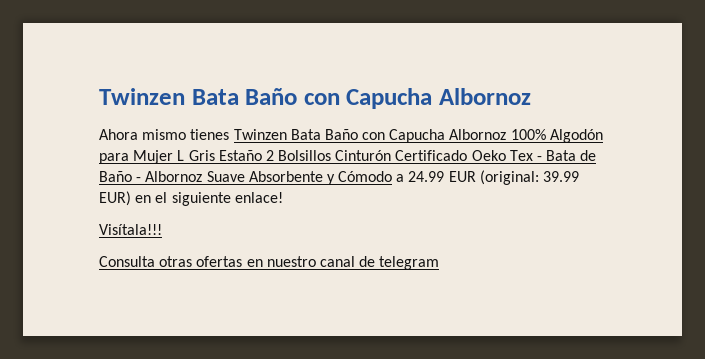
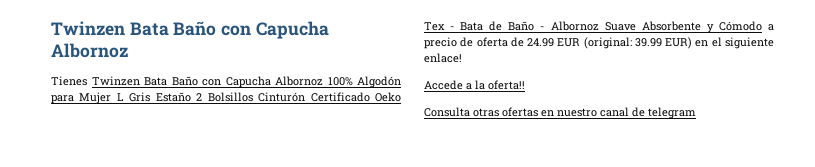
- Ahora mismo tienes Twinzen Bata Baño con Capucha Albornoz 100% Algodón para Mujer L Gris Estaño 2 Bolsillos Cinturón Certificado Oeko Tex - Bata de Baño - Albornoz Suave Absorbente y Cómodo a 24.99 EUR (original: 39.99 EUR) en el siguiente enlace!
+ Tienes Twinzen Bata Baño con Capucha Albornoz 100% Algodón para Mujer L Gris Estaño 2 Bolsillos Cinturón Certificado Oeko Tex - Bata de Baño - Albornoz Suave Absorbente y Cómodo a precio de oferta de 24.99 EUR (original: 39.99 EUR) en el siguiente enlace!
- Visítala!!!
+ Accede a la oferta!!

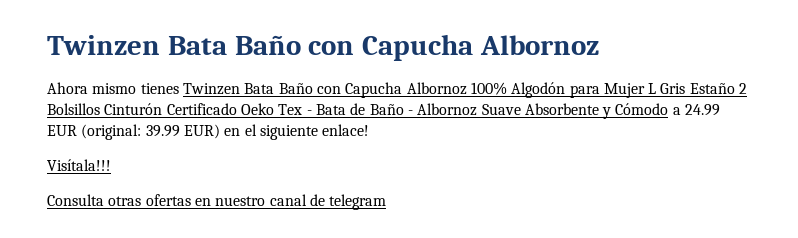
- Tienes Twinzen Bata Baño con Capucha Albornoz 100% Algodón para Mujer L Gris Estaño 2 Bolsillos Cinturón Certificado Oeko Tex - Bata de Baño - Albornoz Suave Absorbente y Cómodo a precio de oferta de 24.99 EUR (original: 39.99 EUR) en el siguiente enlace!
+ Ahora mismo tienes Twinzen Bata Baño con Capucha Albornoz 100% Algodón para Mujer L Gris Estaño 2 Bolsillos Cinturón Certificado Oeko Tex - Bata de Baño - Albornoz Suave Absorbente y Cómodo a 24.99 EUR (original: 39.99 EUR) en el siguiente enlace!
- Accede a la oferta!!
+ Visítala!!!

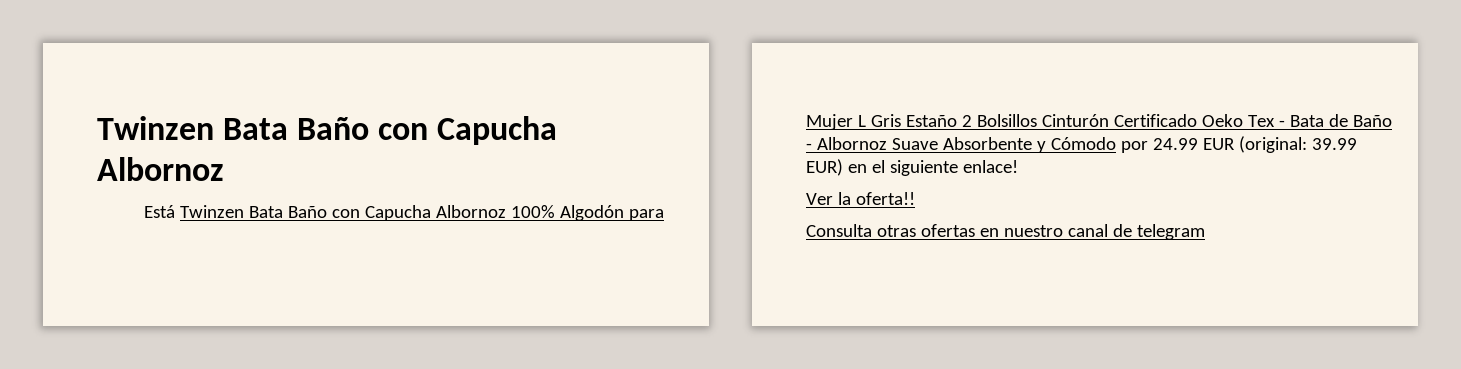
- Ahora mismo tienes Twinzen Bata Baño con Capucha Albornoz 100% Algodón para Mujer L Gris Estaño 2 Bolsillos Cinturón Certificado Oeko Tex - Bata de Baño - Albornoz Suave Absorbente y Cómodo a 24.99 EUR (original: 39.99 EUR) en el siguiente enlace!
+ Está Twinzen Bata Baño con Capucha Albornoz 100% Algodón para Mujer L Gris Estaño 2 Bolsillos Cinturón Certificado Oeko Tex - Bata de Baño - Albornoz Suave Absorbente y Cómodo por 24.99 EUR (original: 39.99 EUR) en el siguiente enlace!
- Visítala!!!
+ Ver la oferta!!

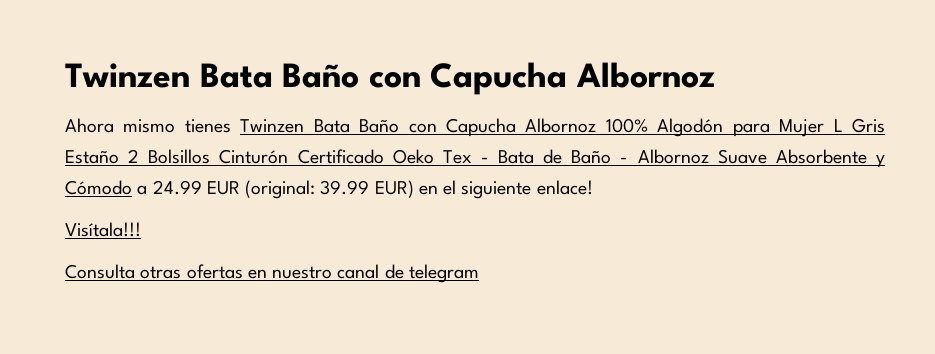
- Está Twinzen Bata Baño con Capucha Albornoz 100% Algodón para Mujer L Gris Estaño 2 Bolsillos Cinturón Certificado Oeko Tex - Bata de Baño - Albornoz Suave Absorbente y Cómodo por 24.99 EUR (original: 39.99 EUR) en el siguiente enlace!
+ Ahora mismo tienes Twinzen Bata Baño con Capucha Albornoz 100% Algodón para Mujer L Gris Estaño 2 Bolsillos Cinturón Certificado Oeko Tex - Bata de Baño - Albornoz Suave Absorbente y Cómodo a 24.99 EUR (original: 39.99 EUR) en el siguiente enlace!
- Ver la oferta!!
+ Visítala!!!

